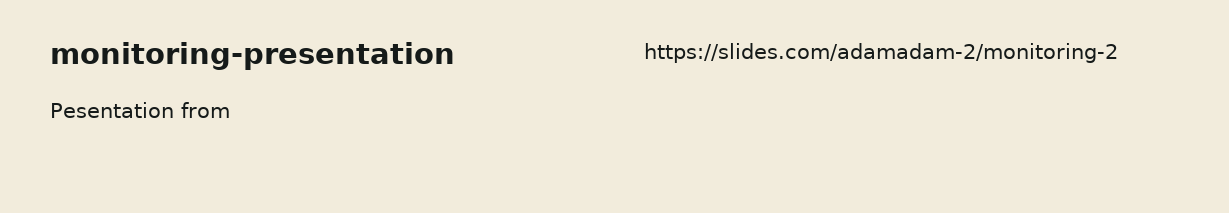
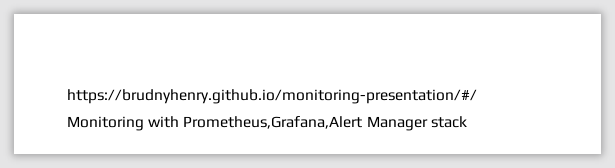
- monitoring-presentation
- Pesentation from https://slides.com/adamadam-2/monitoring-2
+ https://brudnyhenry.github.io/monitoring-presentation/#/
+ Monitoring with Prometheus,Grafana,Alert Manager stack

